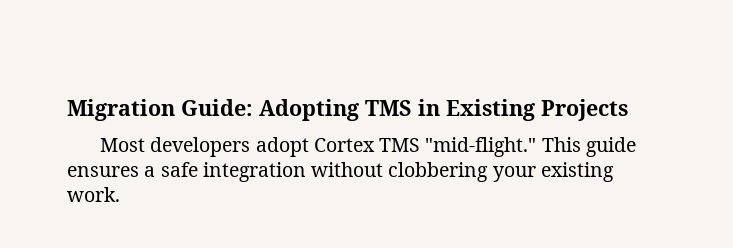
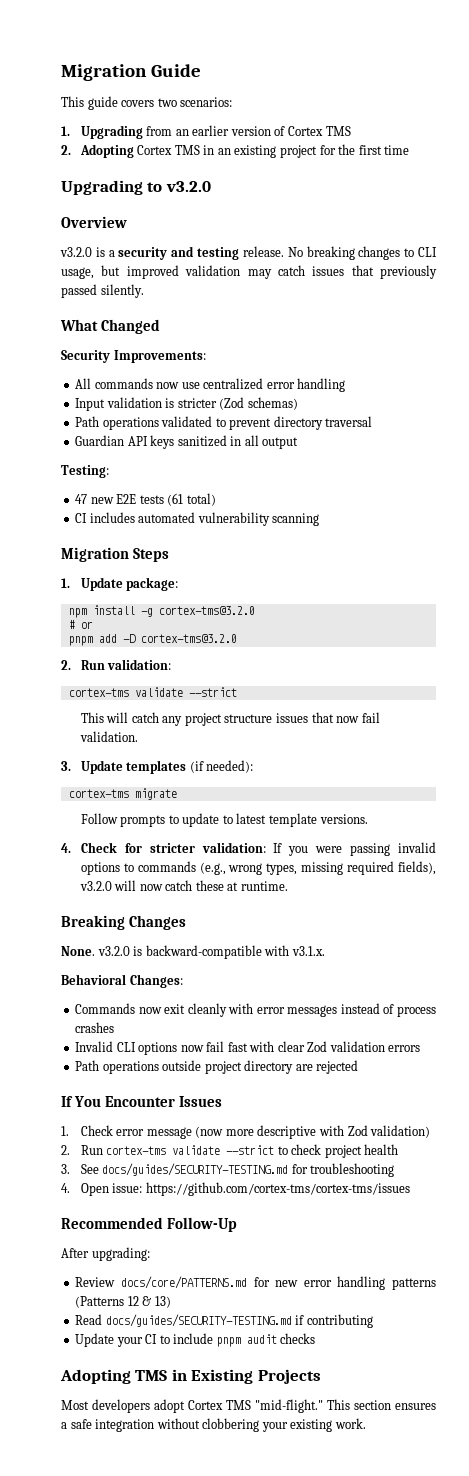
- Migration Guide: Adopting TMS in Existing Projects
+ Migration Guide
+ This guide covers two scenarios:
+ 1. Upgrading from an earlier version of Cortex TMS
+ 2. Adopting Cortex TMS in an existing project for the first time
+ Upgrading to v3.2.0
+ Overview
+ v3.2.0 is a security and testing release. No breaking changes to CLI usage, but improved validation may catch issues that previously passed silently.
+ What Changed
+ Security Improvements:
+ All commands now use centralized error handling
+ Input validation is stricter (Zod schemas)
+ Path operations validated to prevent directory traversal
+ Guardian API keys sanitized in all output
+ Testing:
+ 47 new E2E tests (61 total)
+ CI includes automated vulnerability scanning
+ Migration Steps
+ 1. Update package:
+ npm install -g cortex-tms@3.2.0
+ # or
+ pnpm add -D cortex-tms@3.2.0
+ 2. Run validation:
+ cortex-tms validate --strict
+ This will catch any project structure issues that now fail validation.
+ 3. Update templates (if needed):
+ cortex-tms migrate
+ Follow prompts to update to latest template versions.
+ 4. Check for stricter validation: If you were passing invalid options to commands (e.g., wrong types, missing required fields), v3.2.0 will now catch these at runtime.
+ Breaking Changes
+ None. v3.2.0 is backward-compatible with v3.1.x.
+ Behavioral Changes:
+ Commands now exit cleanly with error messages instead of process crashes
+ Invalid CLI options now fail fast with clear Zod validation errors
+ Path operations outside project directory are rejected
+ If You Encounter Issues
+ 1. Check error message (now more descriptive with Zod validation)
+ 2. Run cortex-tms validate --strict to check project health
+ 3. See docs/guides/SECURITY-TESTING.md for troubleshooting
+ 4. Open issue: https://github.com/cortex-tms/cortex-tms/issues
+ Recommended Follow-Up
+ After upgrading:
+ Review docs/core/PATTERNS.md for new error handling patterns (Patterns 12 & 13)
+ Read docs/guides/SECURITY-TESTING.md if contributing
+ Update your CI to include pnpm audit checks
+ Adopting TMS in Existing Projects
- This guide ensures a safe integration without clobbering your existing work.
+ This section ensures a safe integration without clobbering your existing work.

